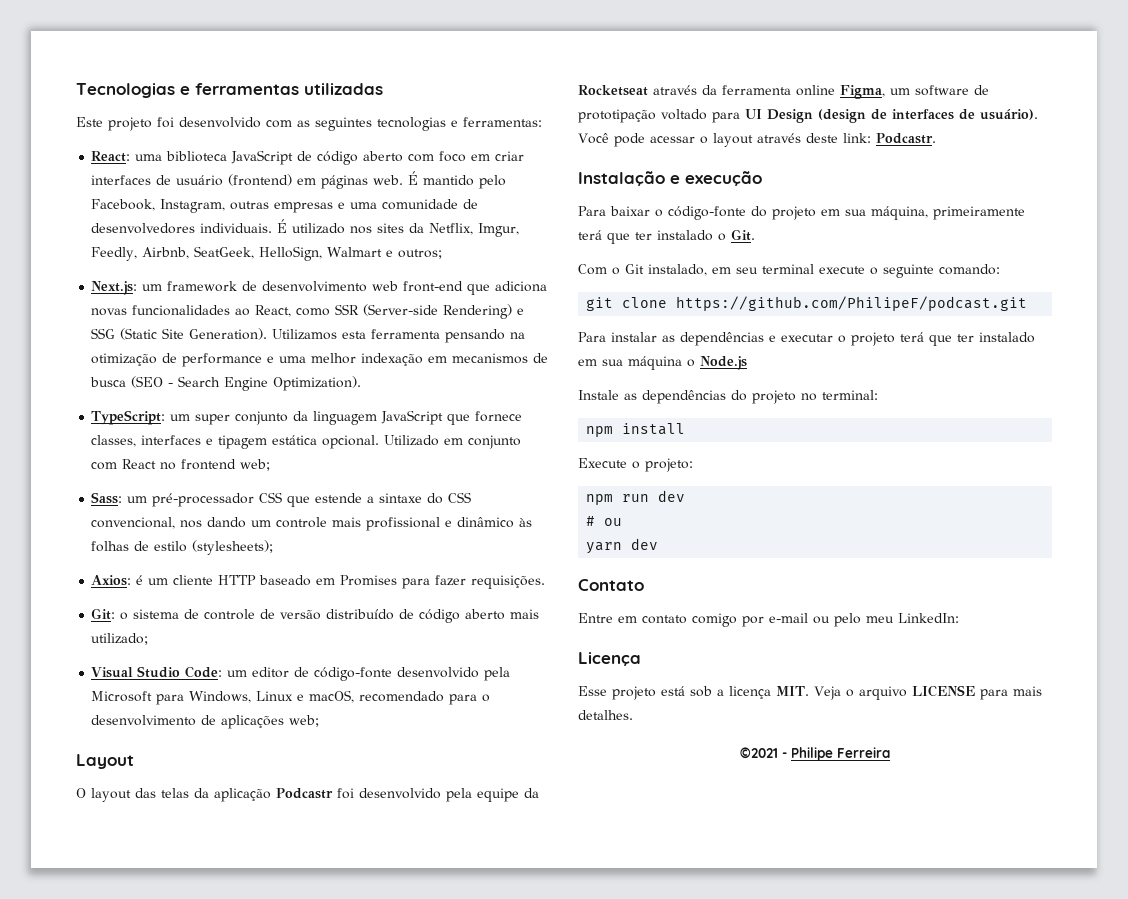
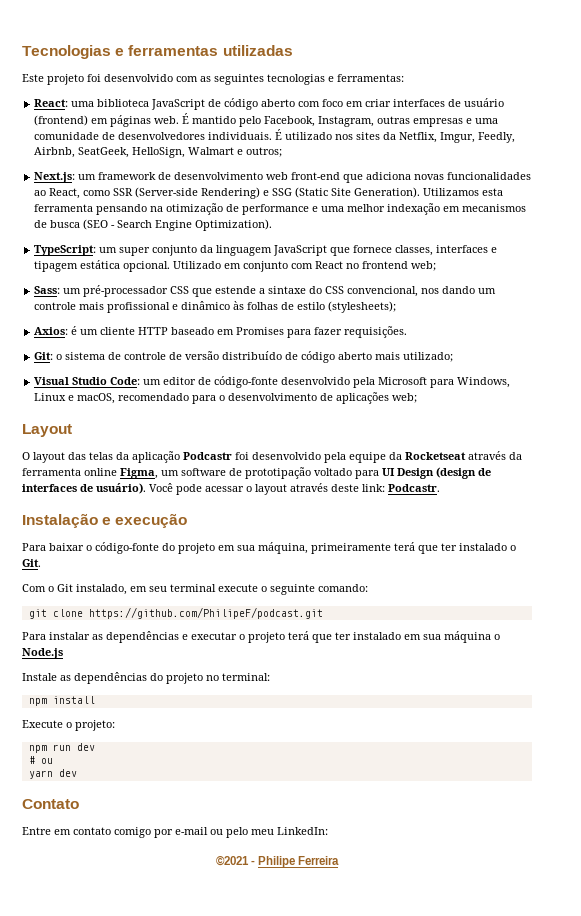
- Licença
- Esse projeto está sob a licença MIT. Veja o arquivo LICENSE para mais detalhes.

